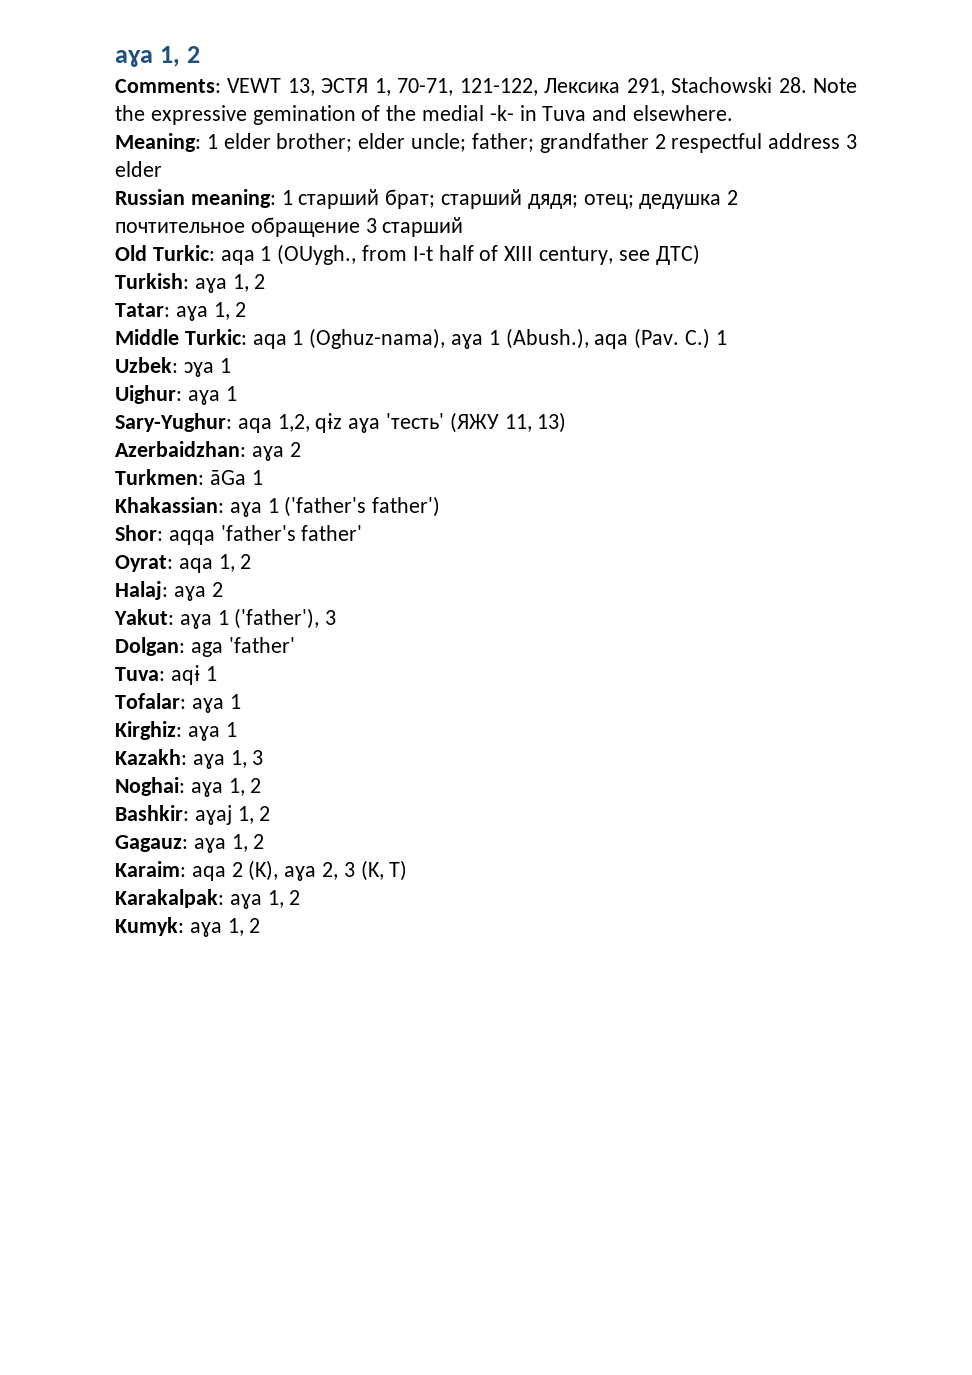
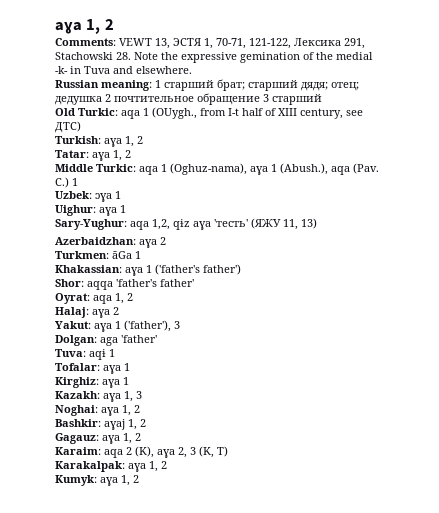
- Meaning: 1 elder brother; elder uncle; father; grandfather 2 respectful address 3 elder

